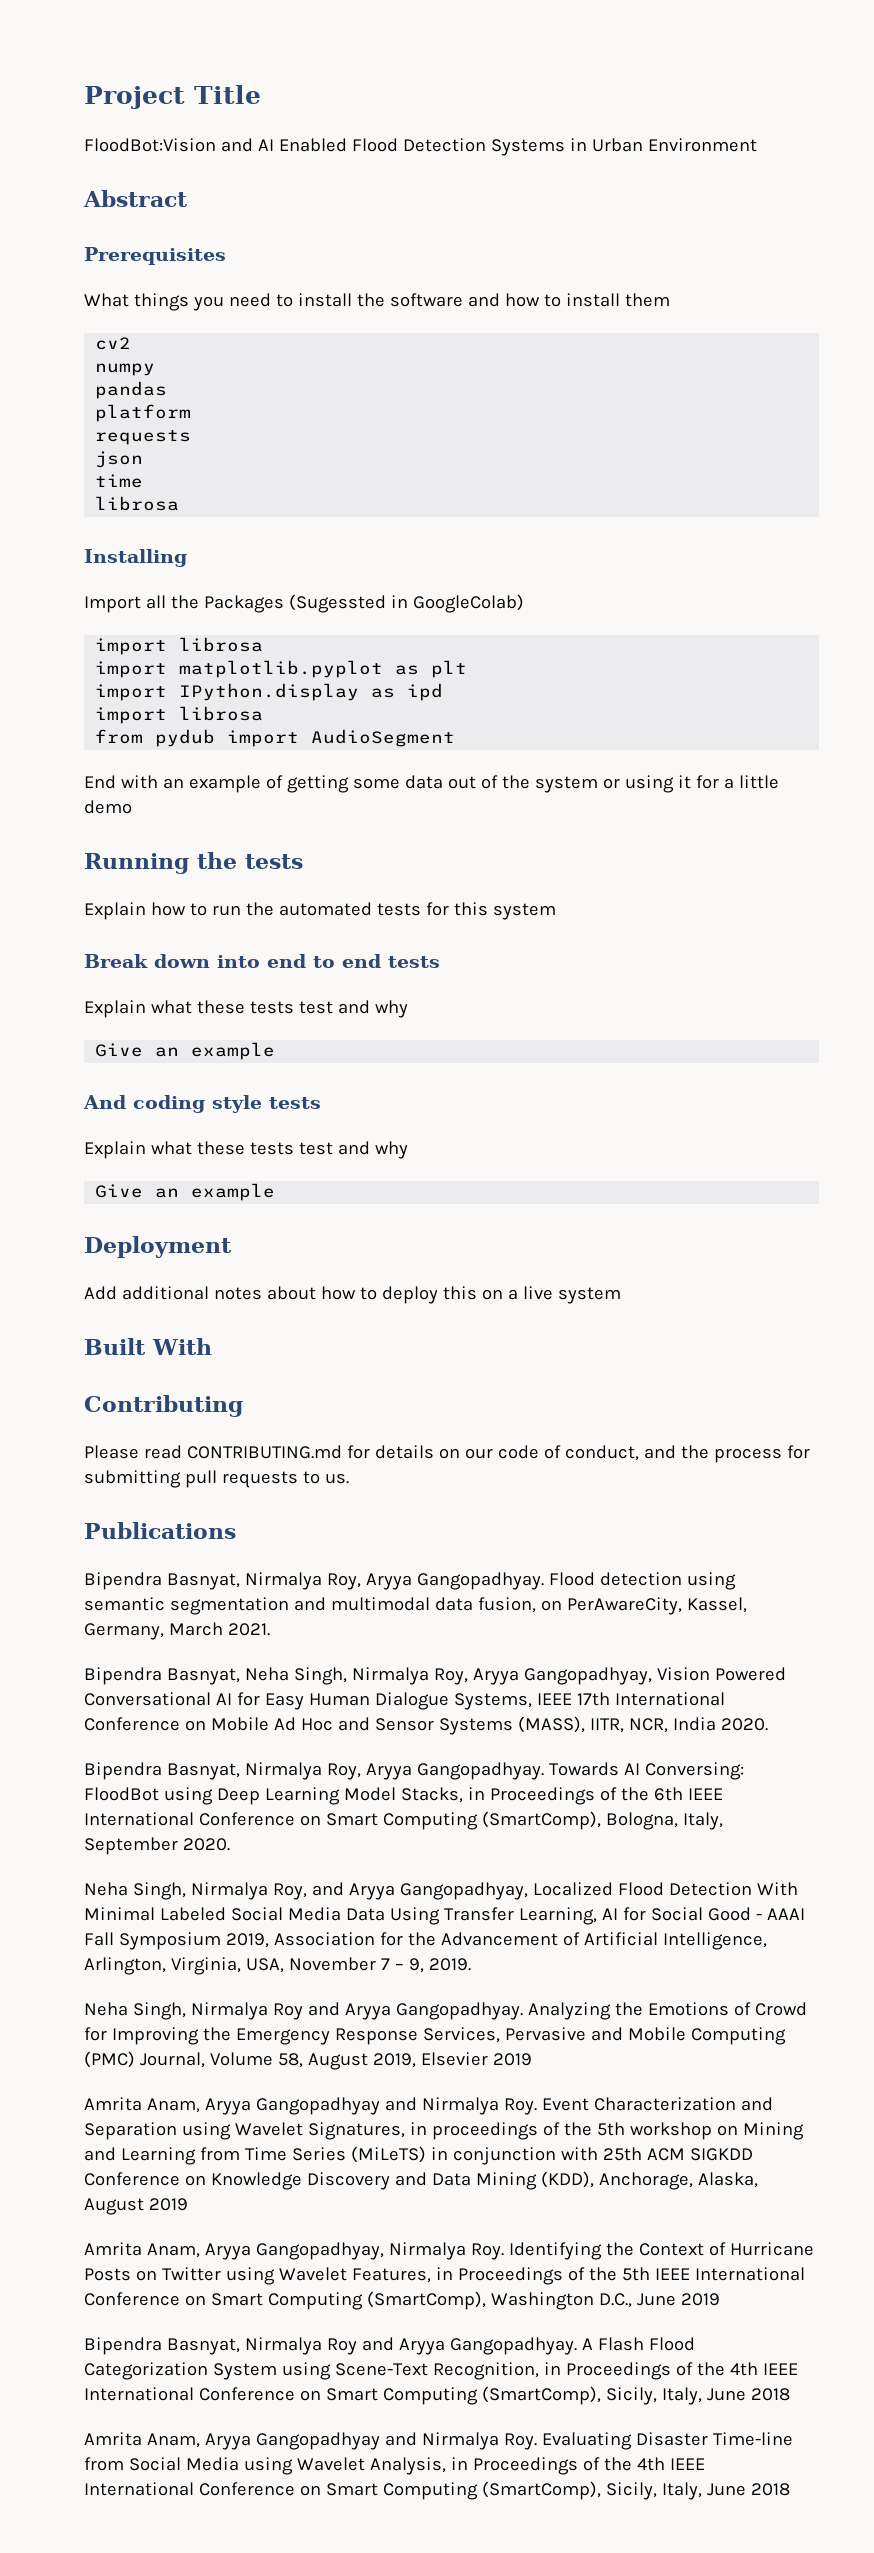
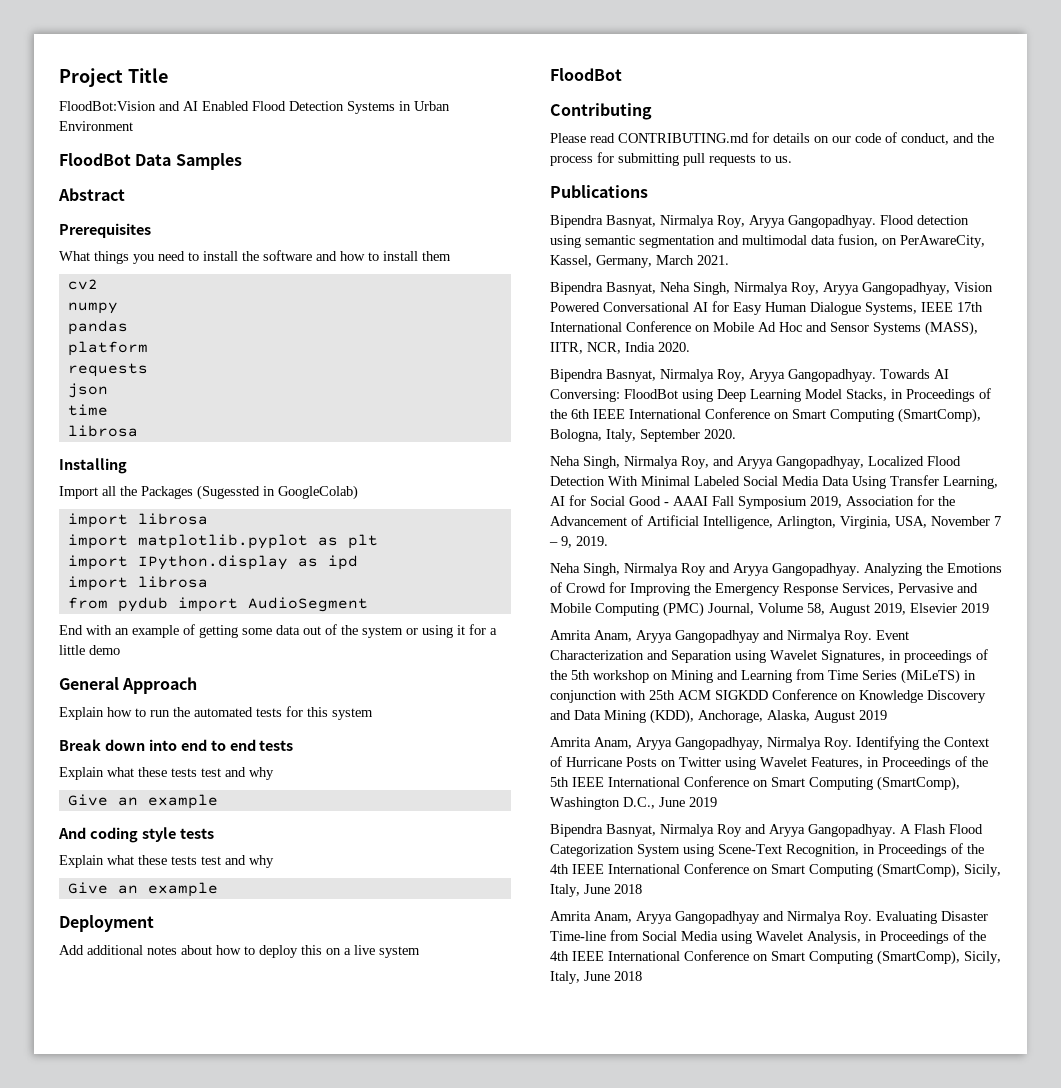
+ FloodBot Data Samples
- Running the tests
+ General Approach
  Add additional notes about how to deploy this on a live system
- Built With
+ FloodBot

